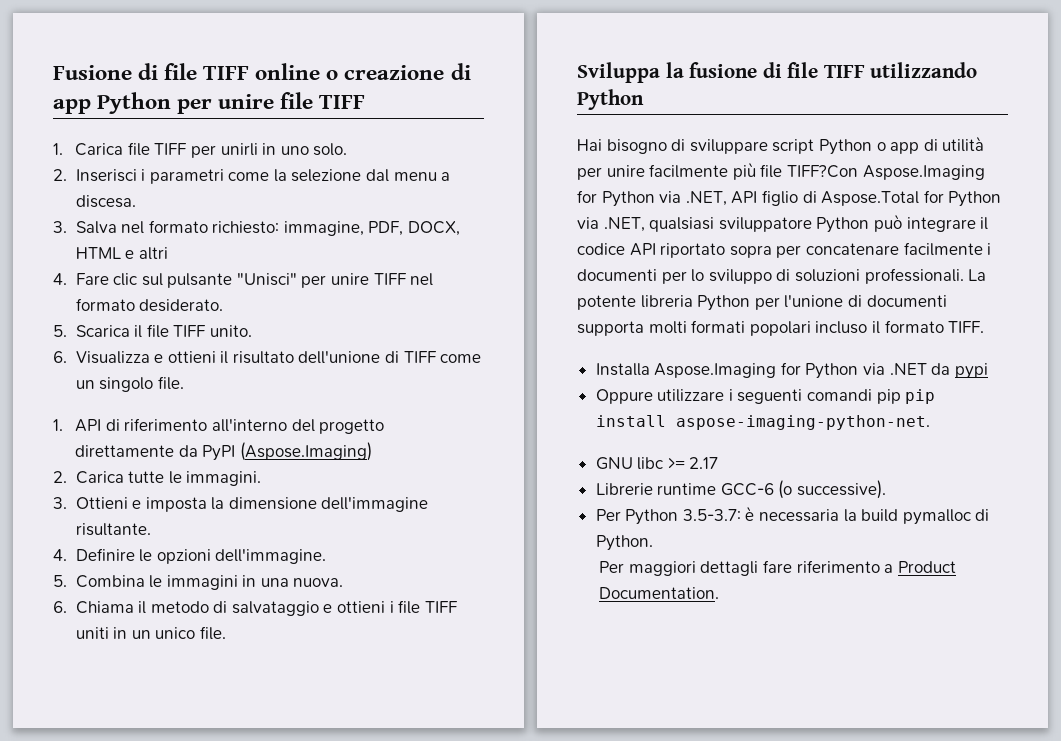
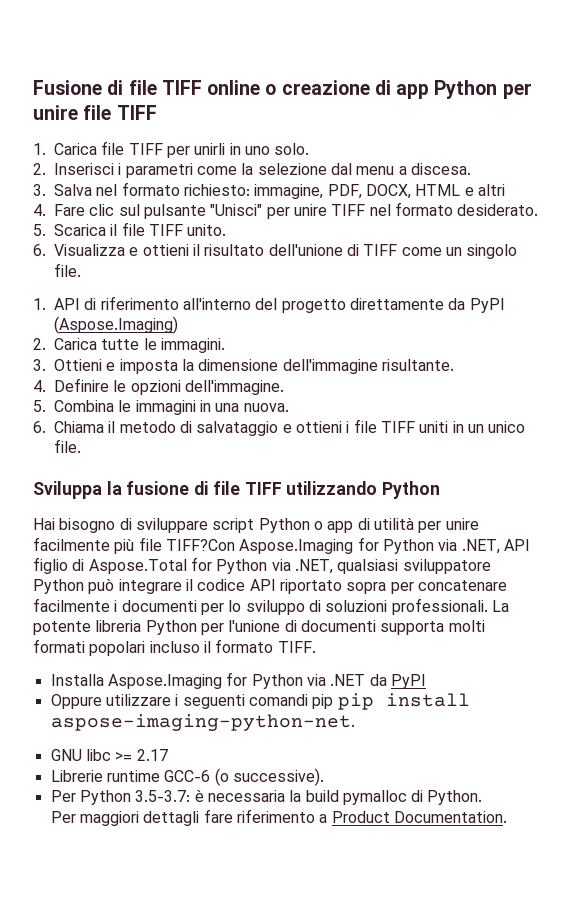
- Installa Aspose.Imaging for Python via .NET da pypi
+ Installa Aspose.Imaging for Python via .NET da PyPI

